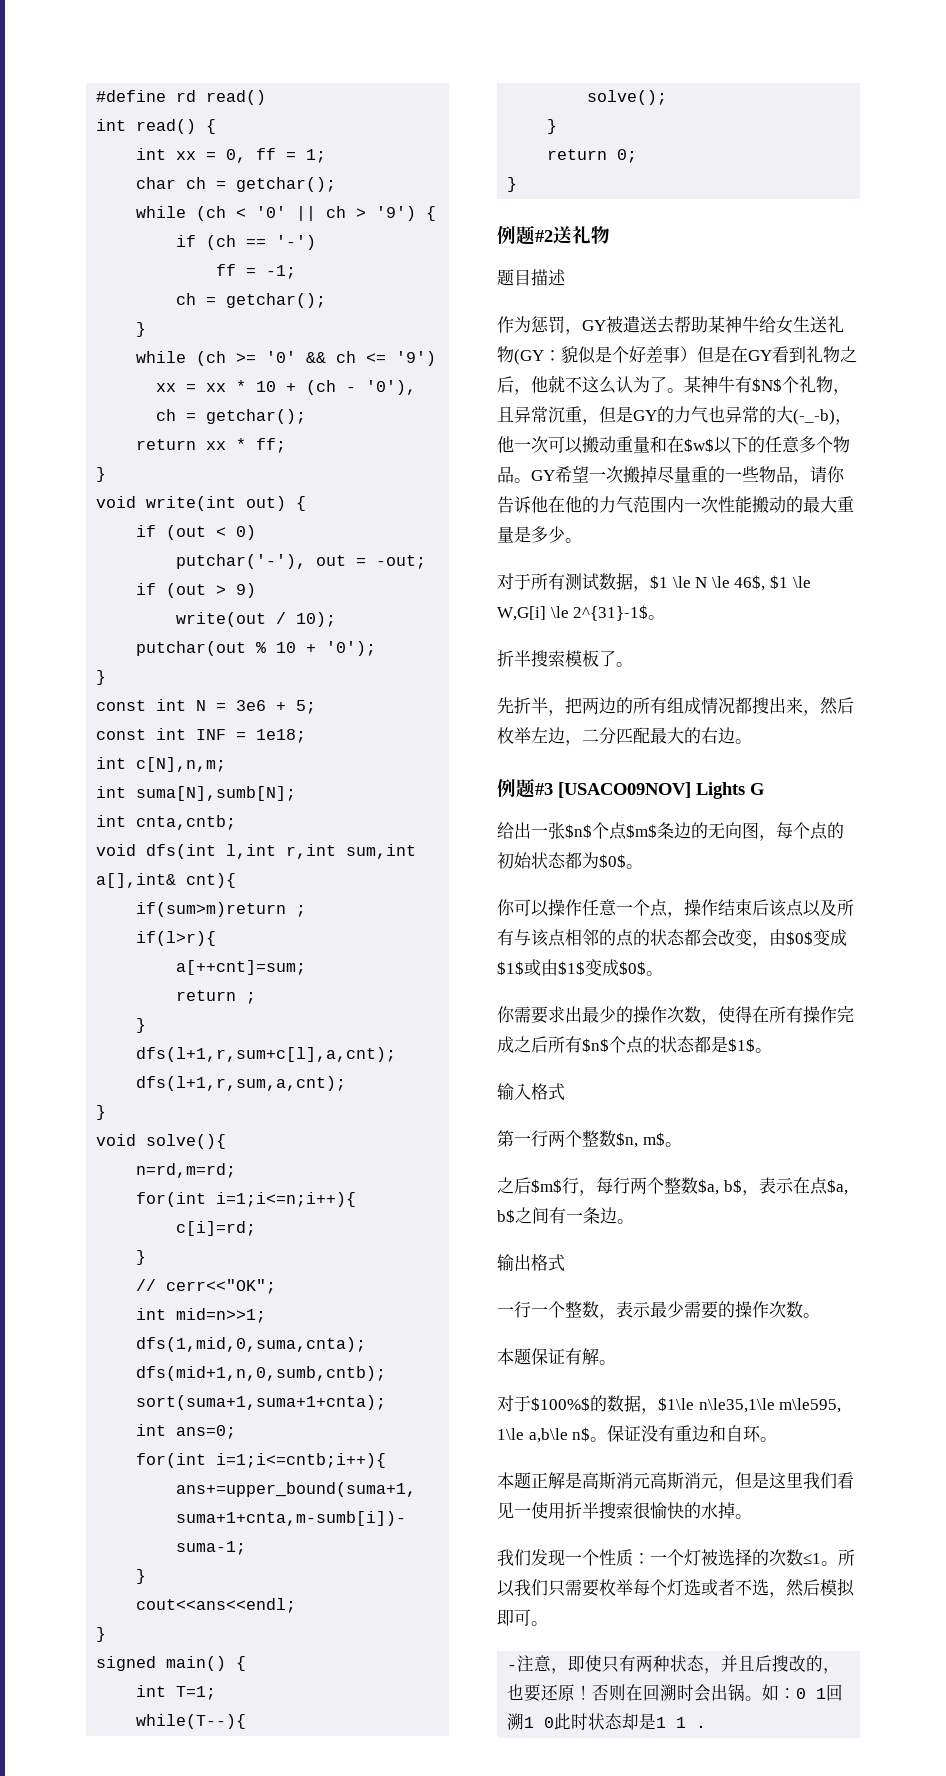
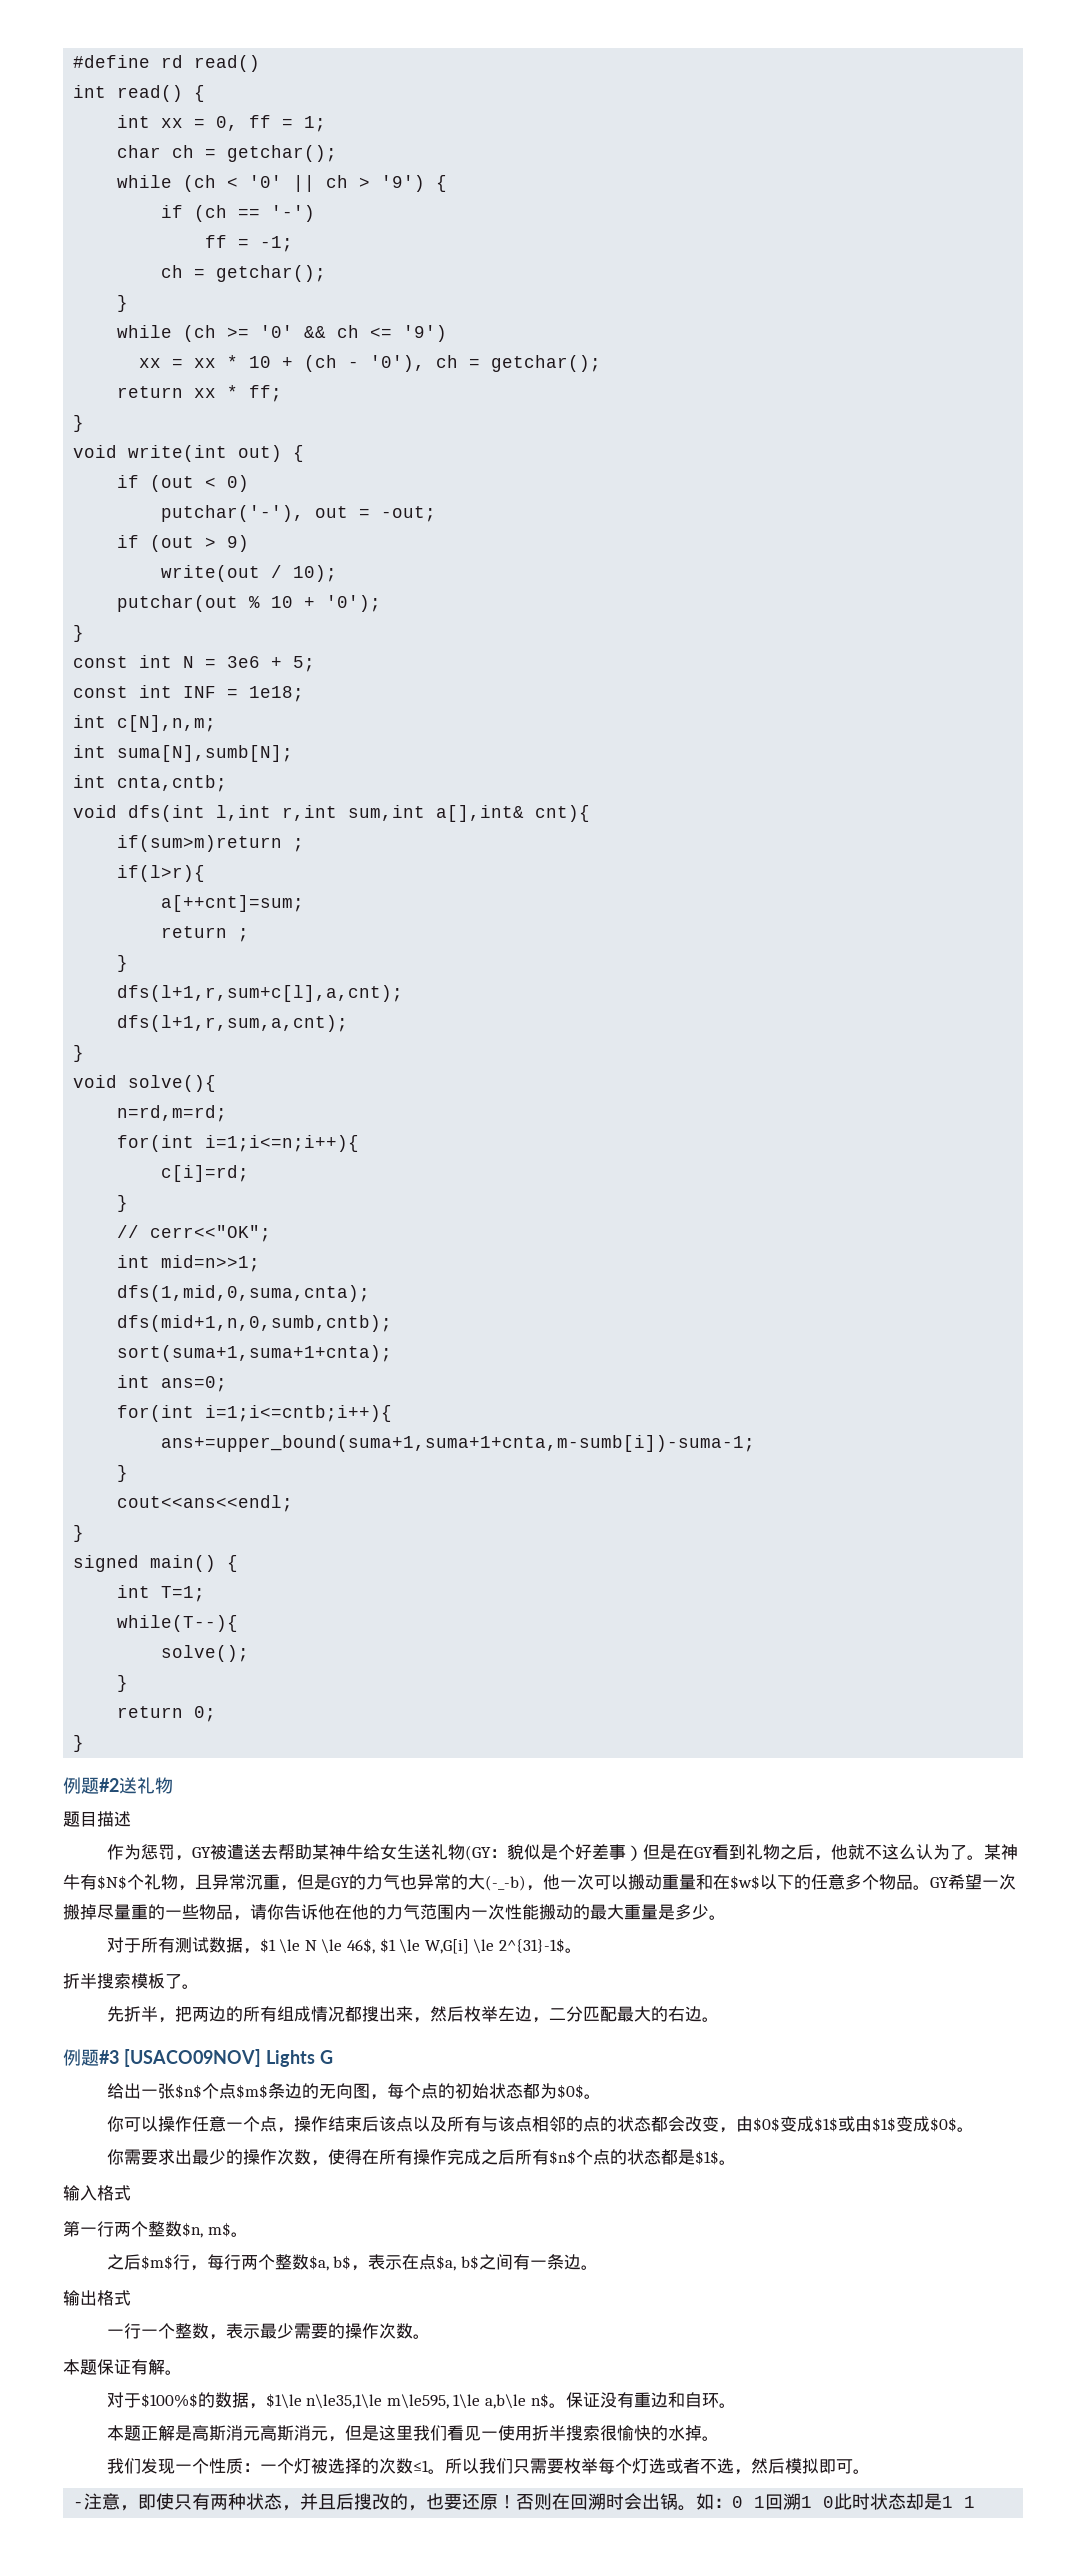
- 如：0 1回溯1 0此时状态却是1 1 .
+ 如：0 1回溯1 0此时状态却是1 1

